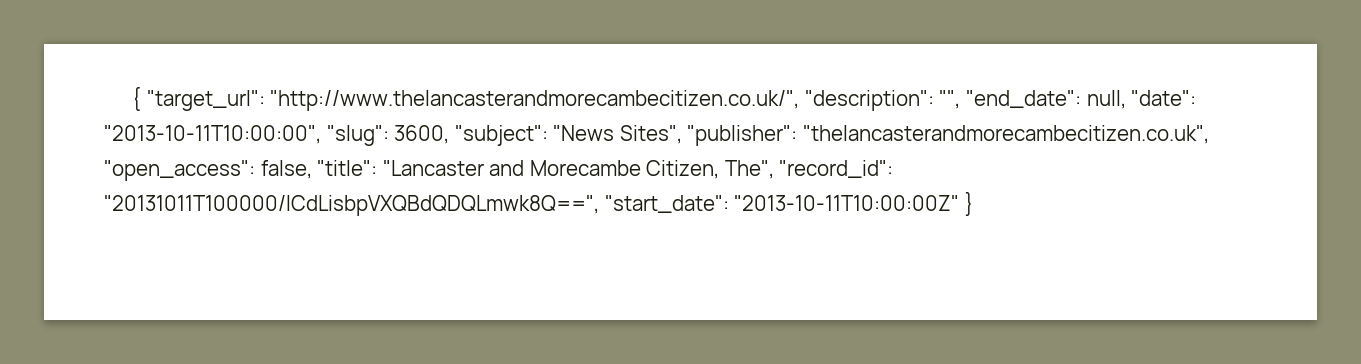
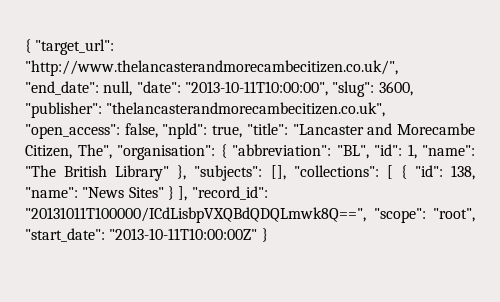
- { "target_url": "http://www.thelancasterandmorecambecitizen.co.uk/", "description": "", "end_date": null, "date": "2013-10-11T10:00:00", "slug": 3600, "subject": "News Sites", "publisher": "thelancasterandmorecambecitizen.co.uk", "open_access": false, "title": "Lancaster and Morecambe Citizen, The", "record_id": "20131011T100000/ICdLisbpVXQBdQDQLmwk8Q==", "start_date": "2013-10-11T10:00:00Z" }
+ { "target_url": "http://www.thelancasterandmorecambecitizen.co.uk/", "end_date": null, "date": "2013-10-11T10:00:00", "slug": 3600, "publisher": "thelancasterandmorecambecitizen.co.uk", "open_access": false, "npld": true, "title": "Lancaster and Morecambe Citizen, The", "organisation": { "abbreviation": "BL", "id": 1, "name": "The British Library" }, "subjects": [], "collections": [ { "id": 138, "name": "News Sites" } ], "record_id": "20131011T100000/ICdLisbpVXQBdQDQLmwk8Q==", "scope": "root", "start_date": "2013-10-11T10:00:00Z" }

